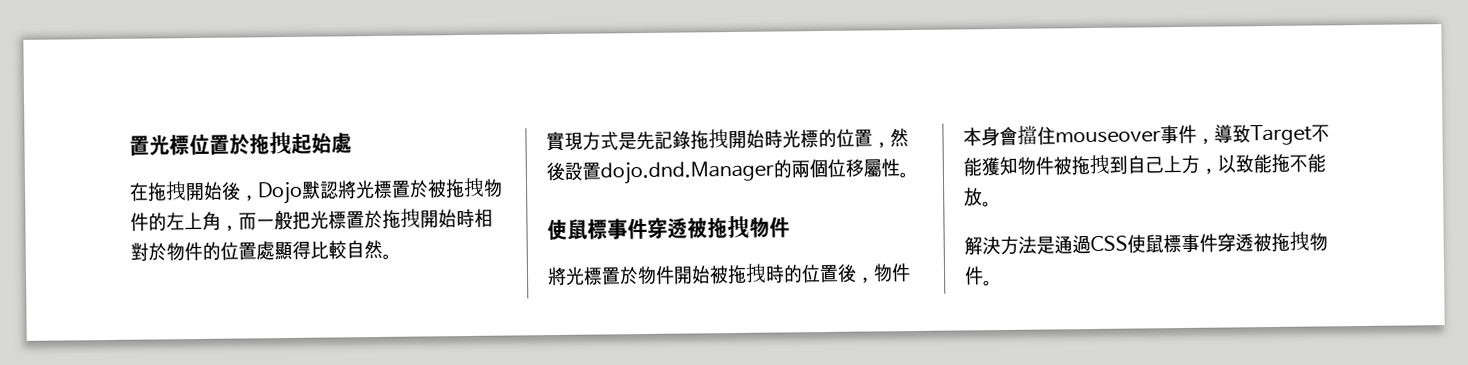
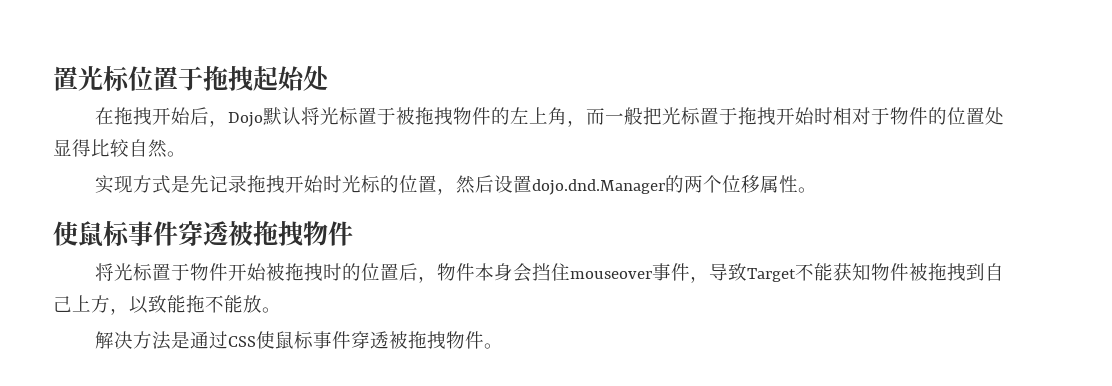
- 置光標位置於拖拽起始處
+ 置光标位置于拖拽起始处
- 在拖拽開始後，Dojo默認將光標置於被拖拽物件的左上角，而一般把光標置於拖拽開始時相對於物件的位置處顯得比較自然。
+ 在拖拽开始后，Dojo默认将光标置于被拖拽物件的左上角，而一般把光标置于拖拽开始时相对于物件的位置处显得比较自然。
- 實現方式是先記錄拖拽開始時光標的位置，然後設置dojo.dnd.Manager的兩個位移屬性。
- 使鼠標事件穿透被拖拽物件
+ 实现方式是先记录拖拽开始时光标的位置，然后设置dojo.dnd.Manager的两个位移属性。
+ 使鼠标事件穿透被拖拽物件
- 將光標置於物件開始被拖拽時的位置後，物件本身會擋住mouseover事件，導致Target不能獲知物件被拖拽到自己上方，以致能拖不能放。
+ 将光标置于物件开始被拖拽时的位置后，物件本身会挡住mouseover事件，导致Target不能获知物件被拖拽到自己上方，以致能拖不能放。
- 解決方法是通過CSS使鼠標事件穿透被拖拽物件。
+ 解决方法是通过CSS使鼠标事件穿透被拖拽物件。

